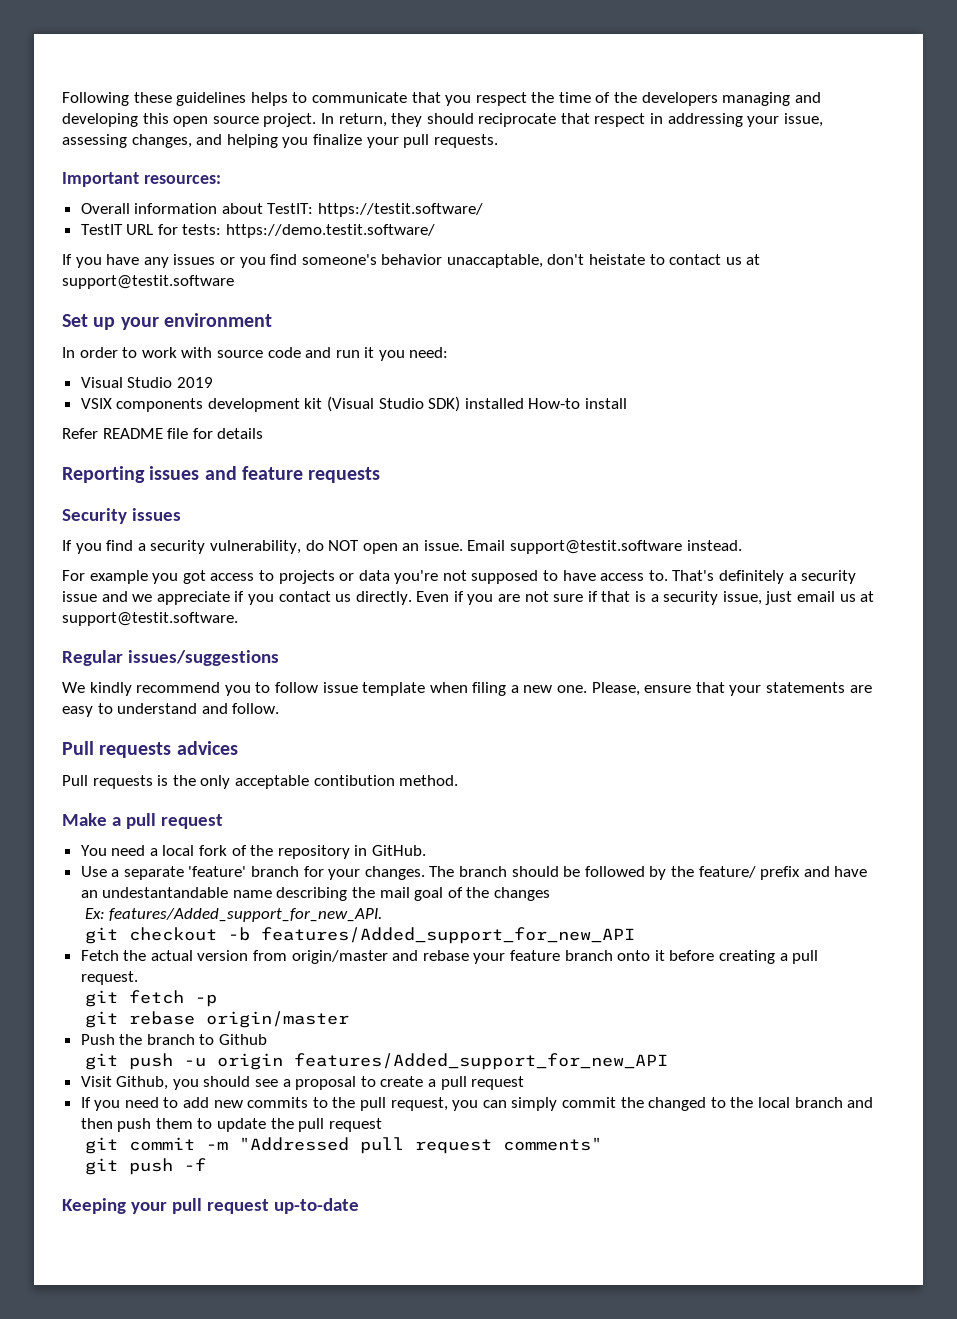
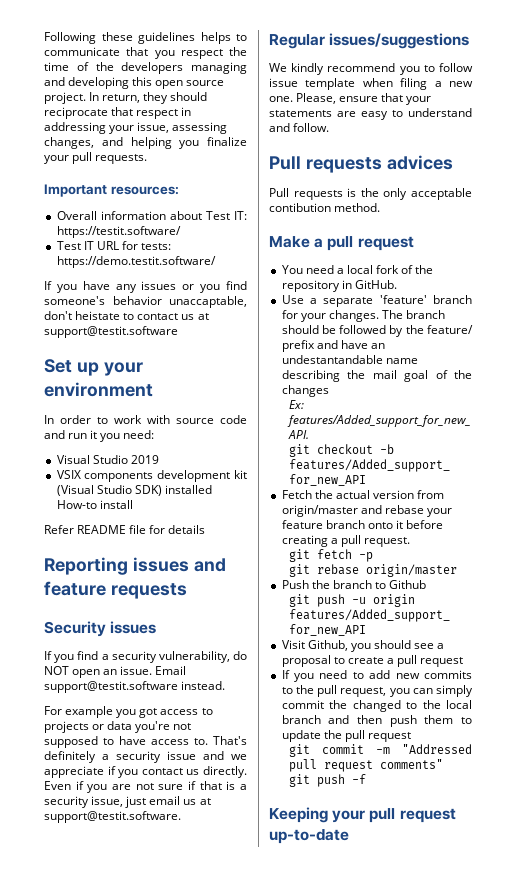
- Overall information about TestIT: https://testit.software/
+ Overall information about Test IT: https://testit.software/
- TestIT URL for tests: https://demo.testit.software/
+ Test IT URL for tests: https://demo.testit.software/

